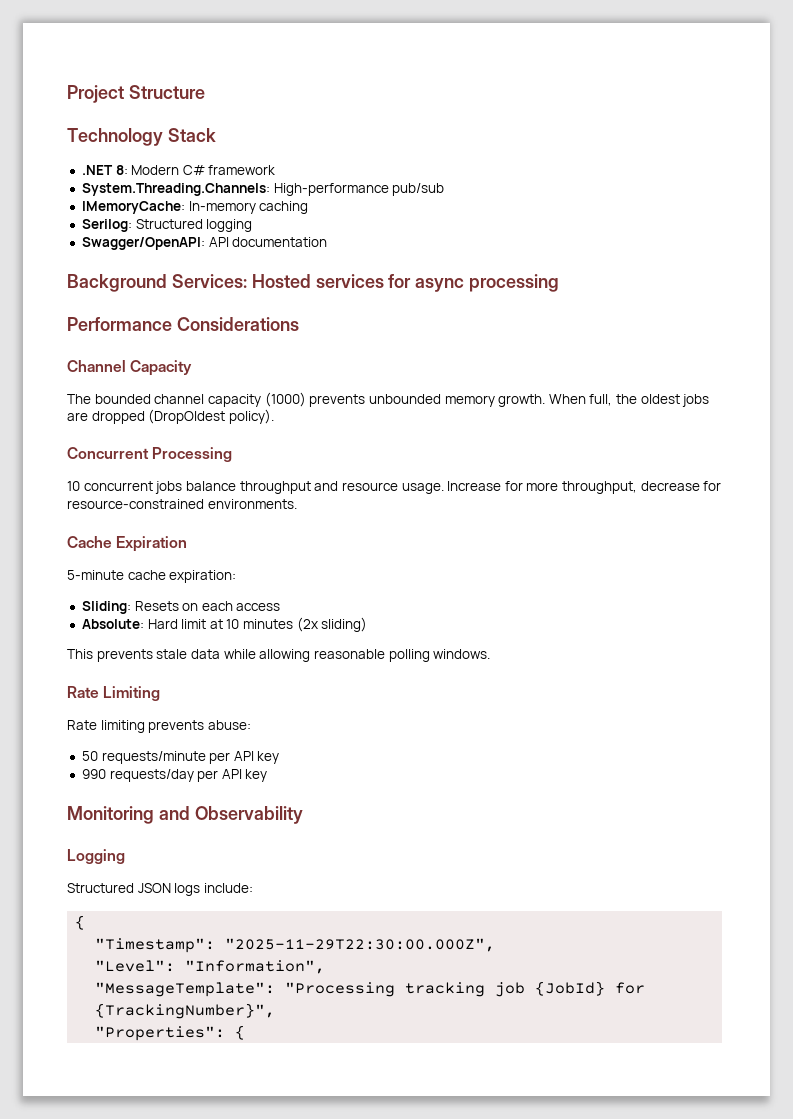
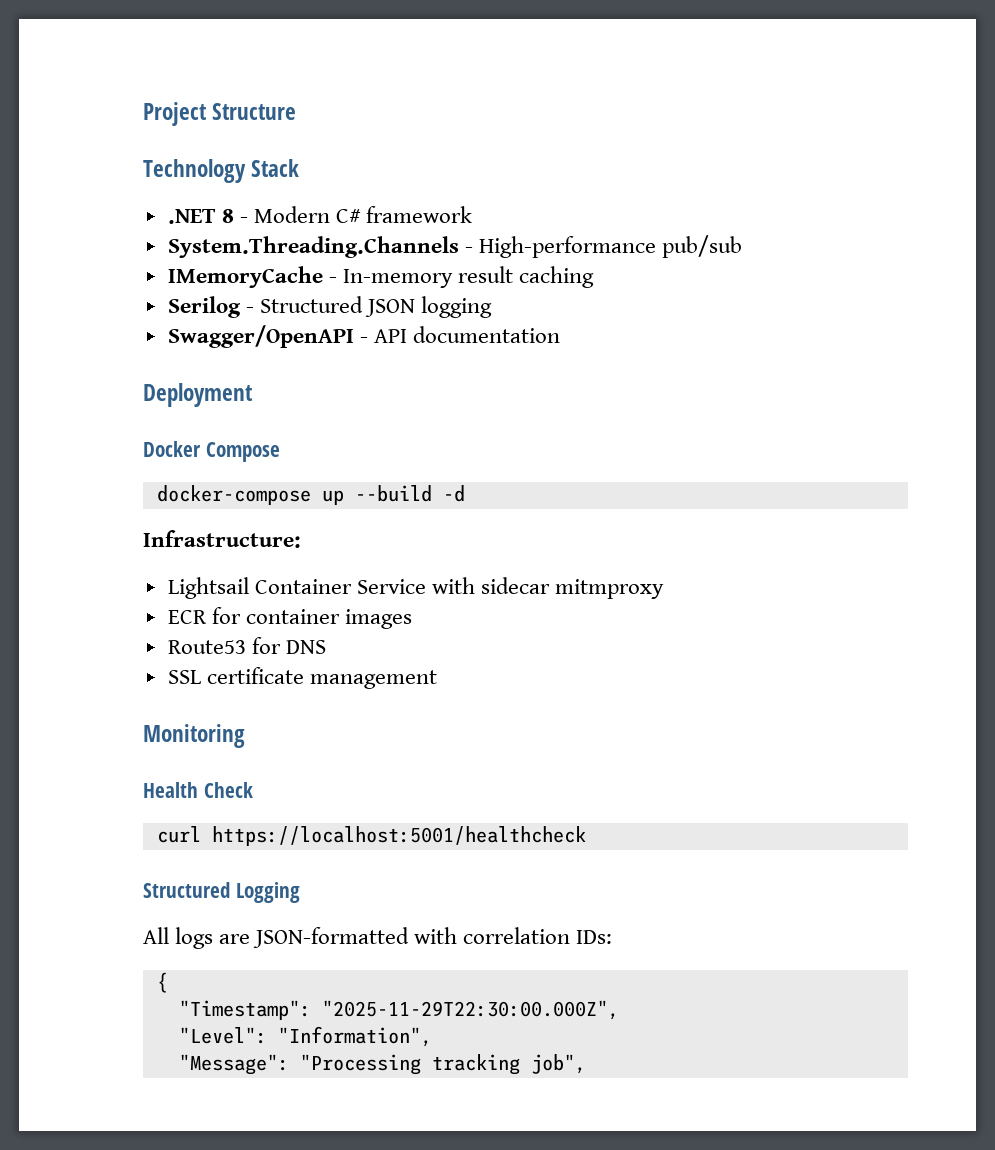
- .NET 8: Modern C# framework
+ .NET 8 - Modern C# framework
- System.Threading.Channels: High-performance pub/sub
+ System.Threading.Channels - High-performance pub/sub
- IMemoryCache: In-memory caching
- Serilog: Structured logging
+ IMemoryCache - In-memory result caching
+ Serilog - Structured JSON logging
- Swagger/OpenAPI: API documentation
+ Swagger/OpenAPI - API documentation
- Background Services: Hosted services for async processing
- Performance Considerations
- Channel Capacity
- The bounded channel capacity (1000) prevents unbounded memory growth. When full, the oldest jobs are dropped (DropOldest policy).
- Concurrent Processing
- 10 concurrent jobs balance throughput and resource usage. Increase for more throughput, decrease for resource-constrained environments.
- Cache Expiration
- 5-minute cache expiration:
- Sliding: Resets on each access
- Absolute: Hard limit at 10 minutes (2x sliding)
- This prevents stale data while allowing reasonable polling windows.
- Rate Limiting
- Rate limiting prevents abuse:
- 50 requests/minute per API key
- 990 requests/day per API key
- Monitoring and Observability
- Logging
- Structured JSON logs include:
+ Deployment
+ Docker Compose
+ docker-compose up --build -d
+ Infrastructure:
+ Lightsail Container Service with sidecar mitmproxy
+ ECR for container images
+ Route53 for DNS
+ SSL certificate management
+ Monitoring
+ Health Check
+ curl https://localhost:5001/healthcheck
+ Structured Logging
+ All logs are JSON-formatted with correlation IDs:
- "MessageTemplate": "Processing tracking job {JobId} for {TrackingNumber}",
- "Properties": {
+ "Message": "Processing tracking job",

